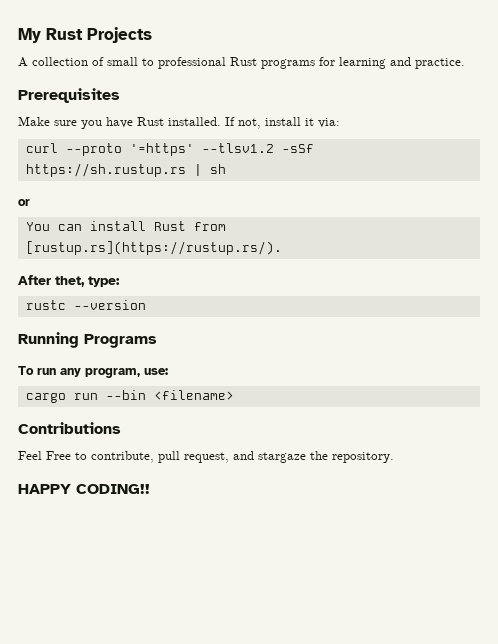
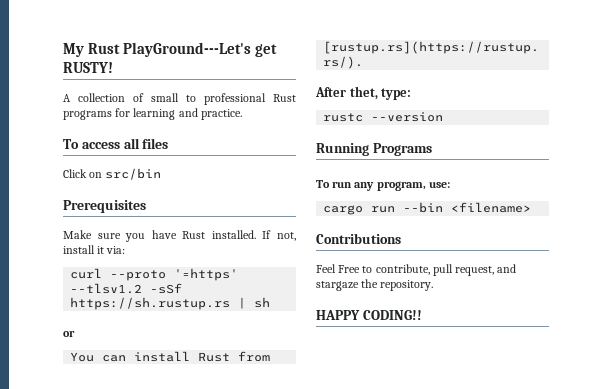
- My Rust Projects
+ My Rust PlayGround---Let's get RUSTY!
+ To access all files
+ Click on src/bin

